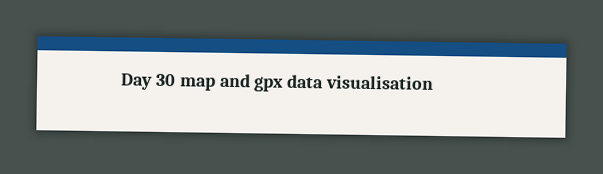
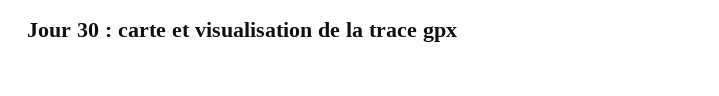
- Day 30 map and gpx data visualisation
+ Jour 30 : carte et visualisation de la trace gpx

